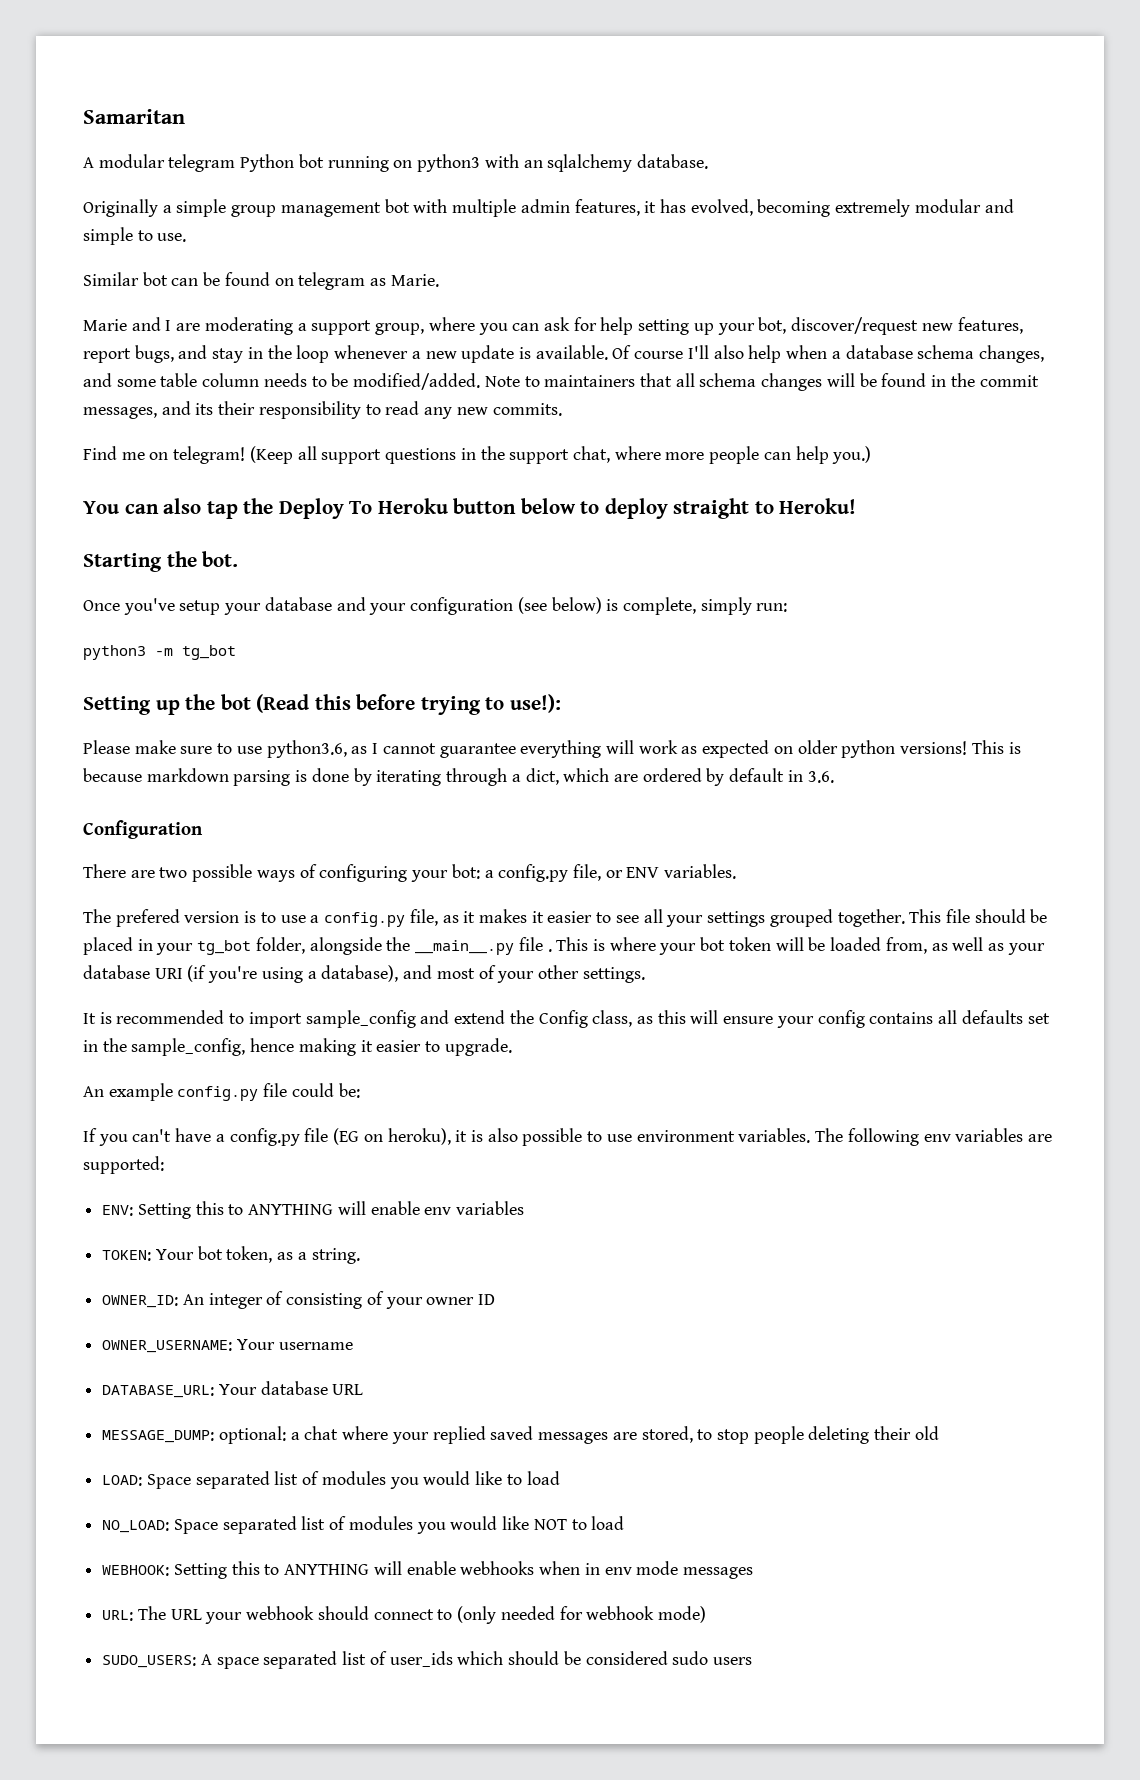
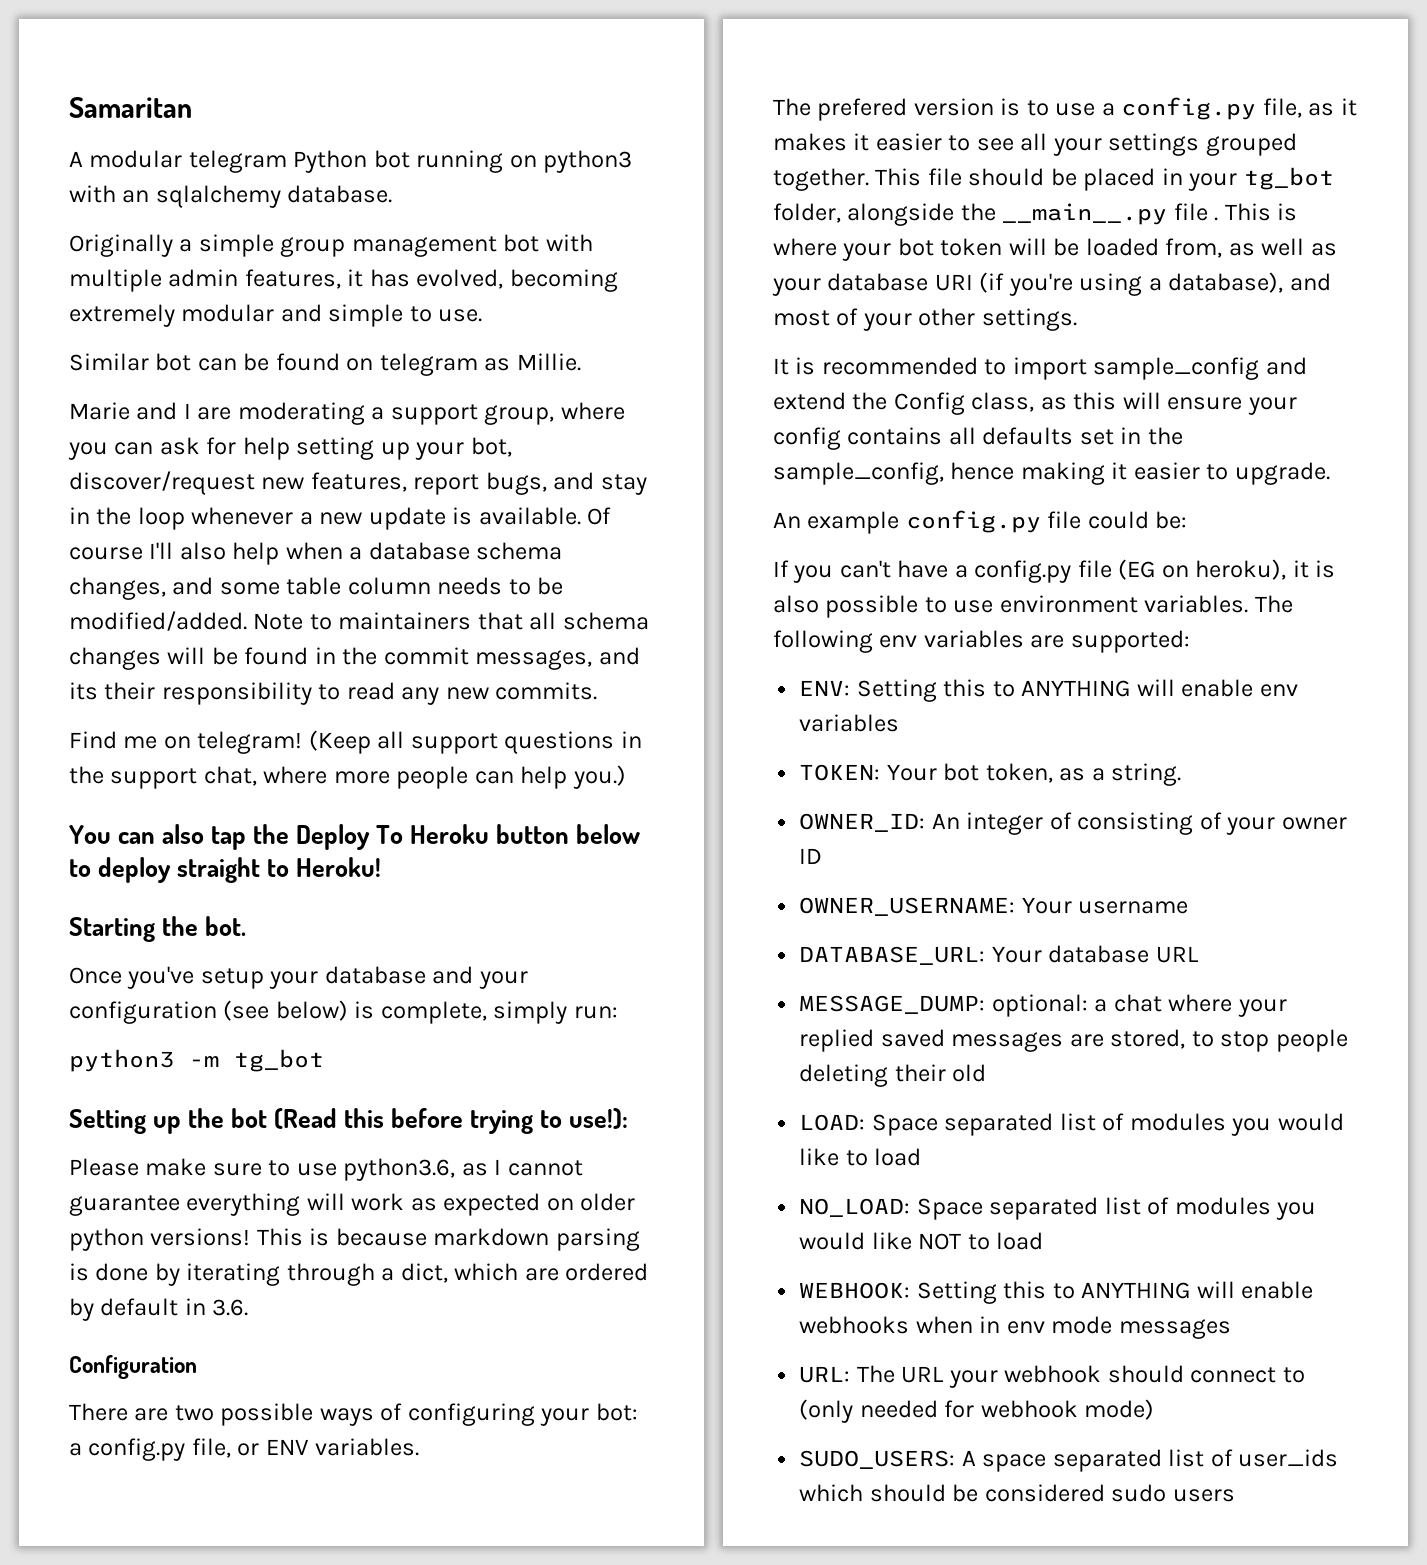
- Similar bot can be found on telegram as Marie.
+ Similar bot can be found on telegram as Millie.

